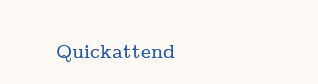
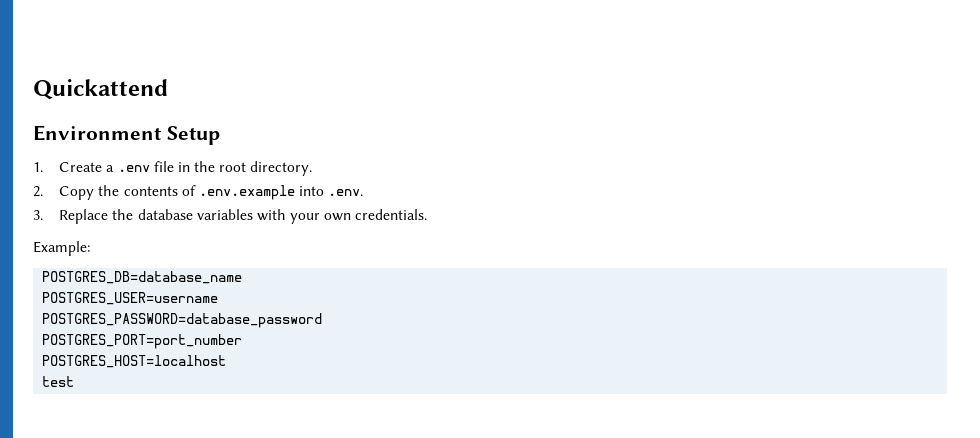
+ Environment Setup
+ 1. Create a .env file in the root directory.
+ 2. Copy the contents of .env.example into .env.
+ 3. Replace the database variables with your own credentials.
+ Example:
+ POSTGRES_DB=database_name
+ POSTGRES_USER=username
+ POSTGRES_PASSWORD=database_password
+ POSTGRES_PORT=port_number
+ POSTGRES_HOST=localhost
+ test

